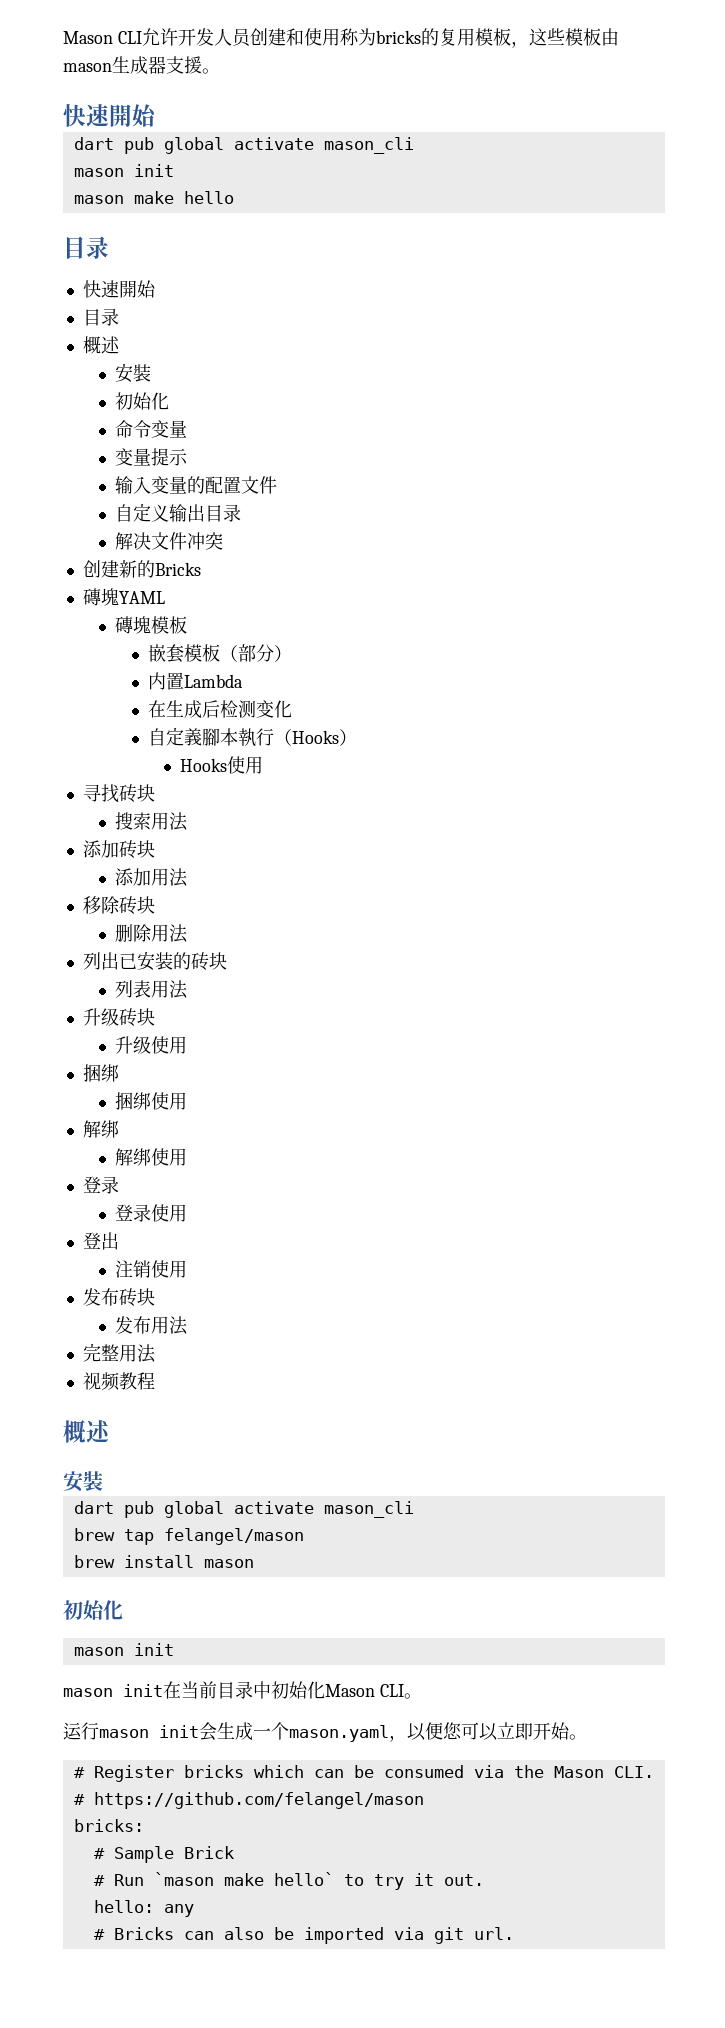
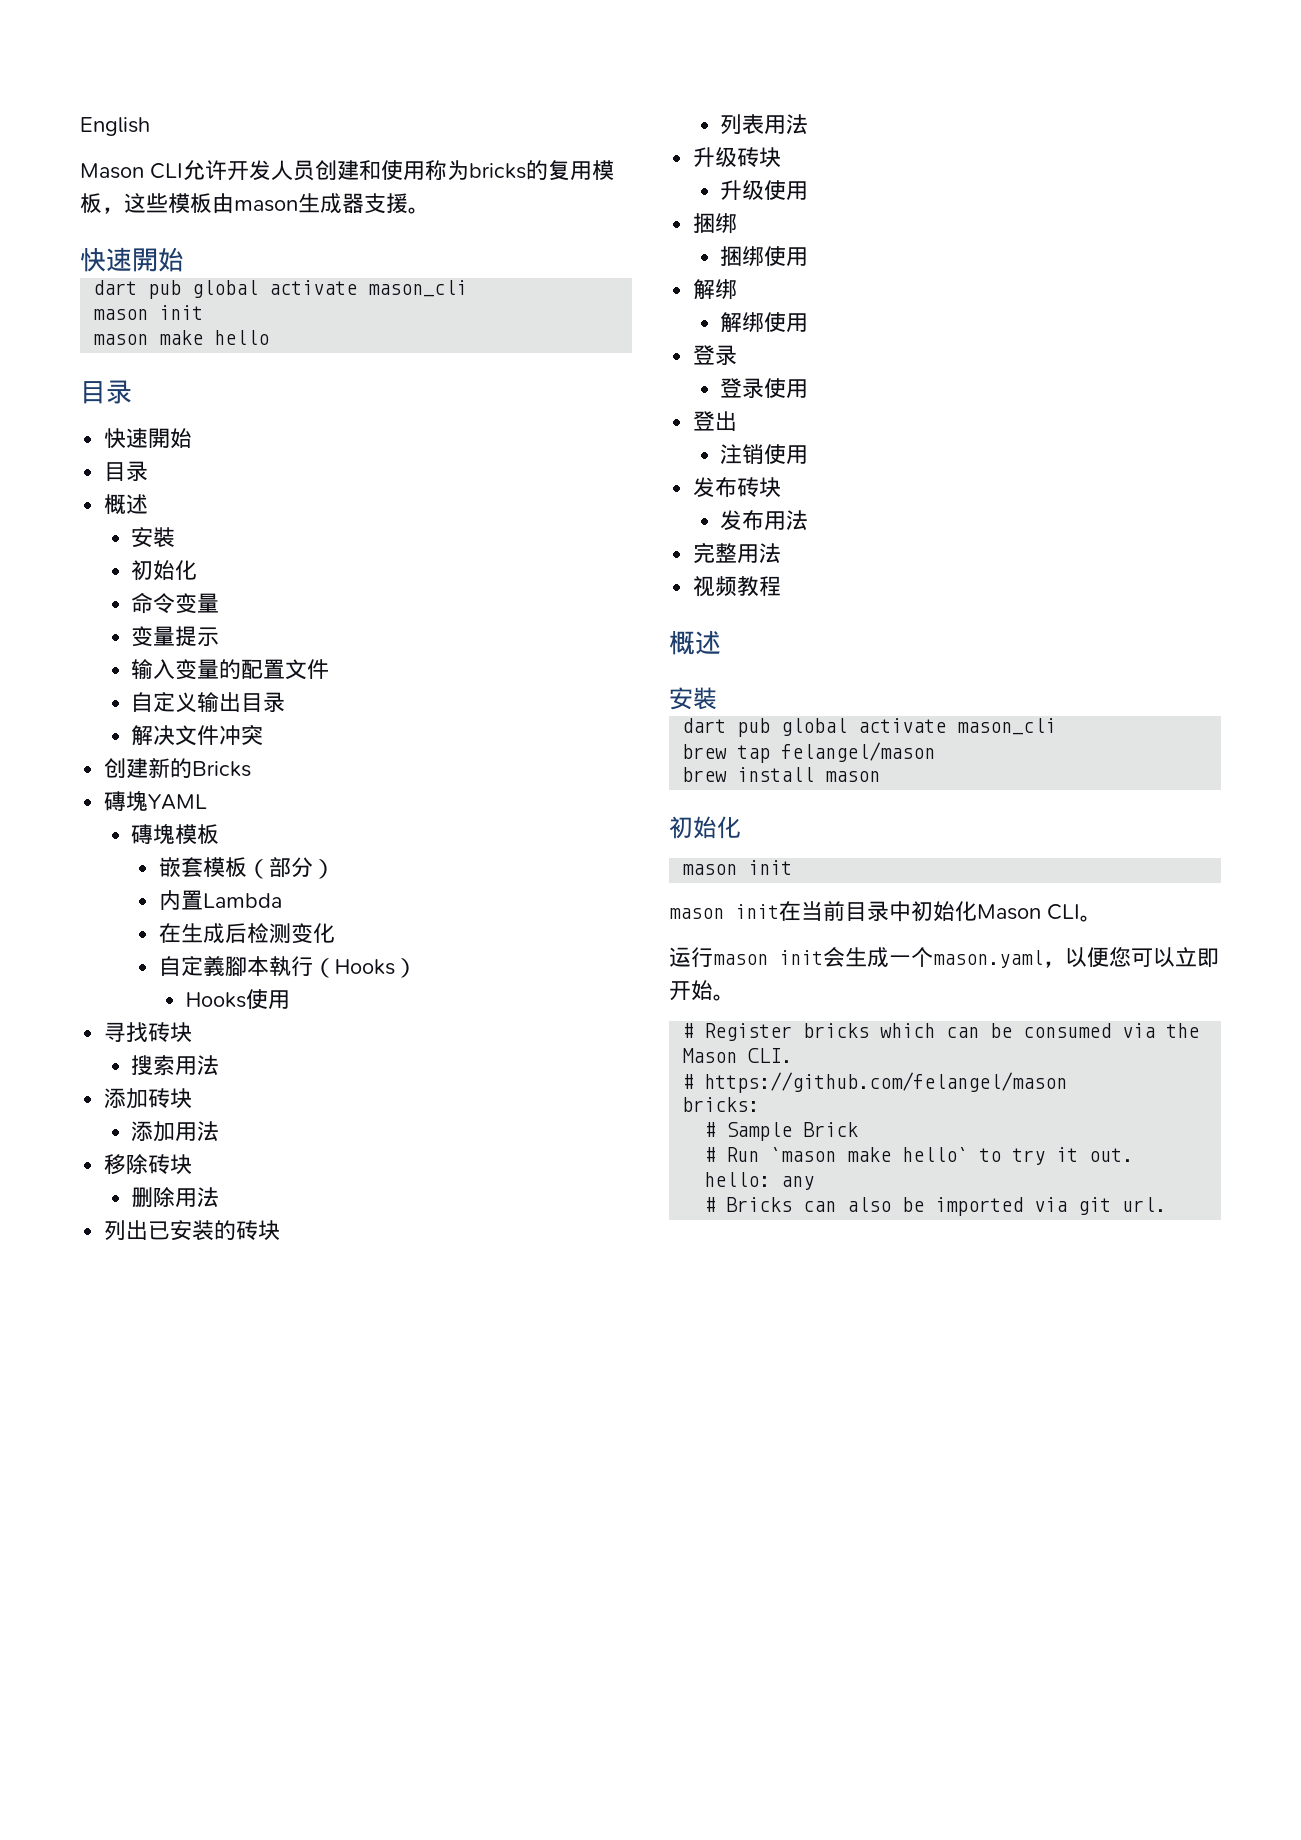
+ English

